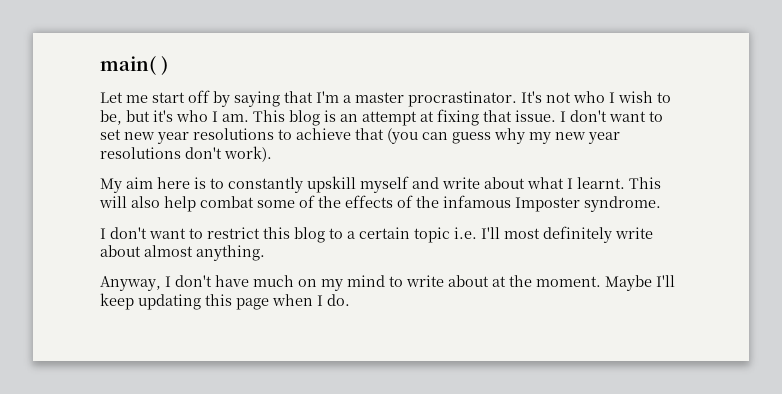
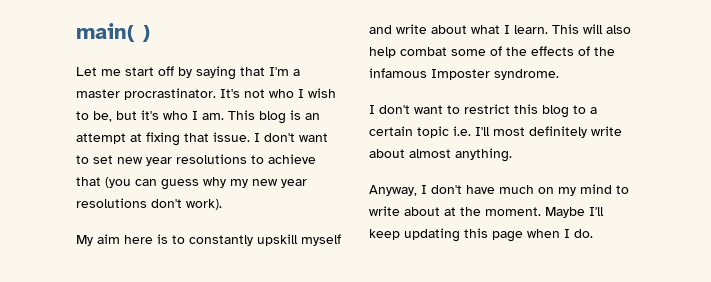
- My aim here is to constantly upskill myself and write about what I learnt.
+ My aim here is to constantly upskill myself and write about what I learn.

